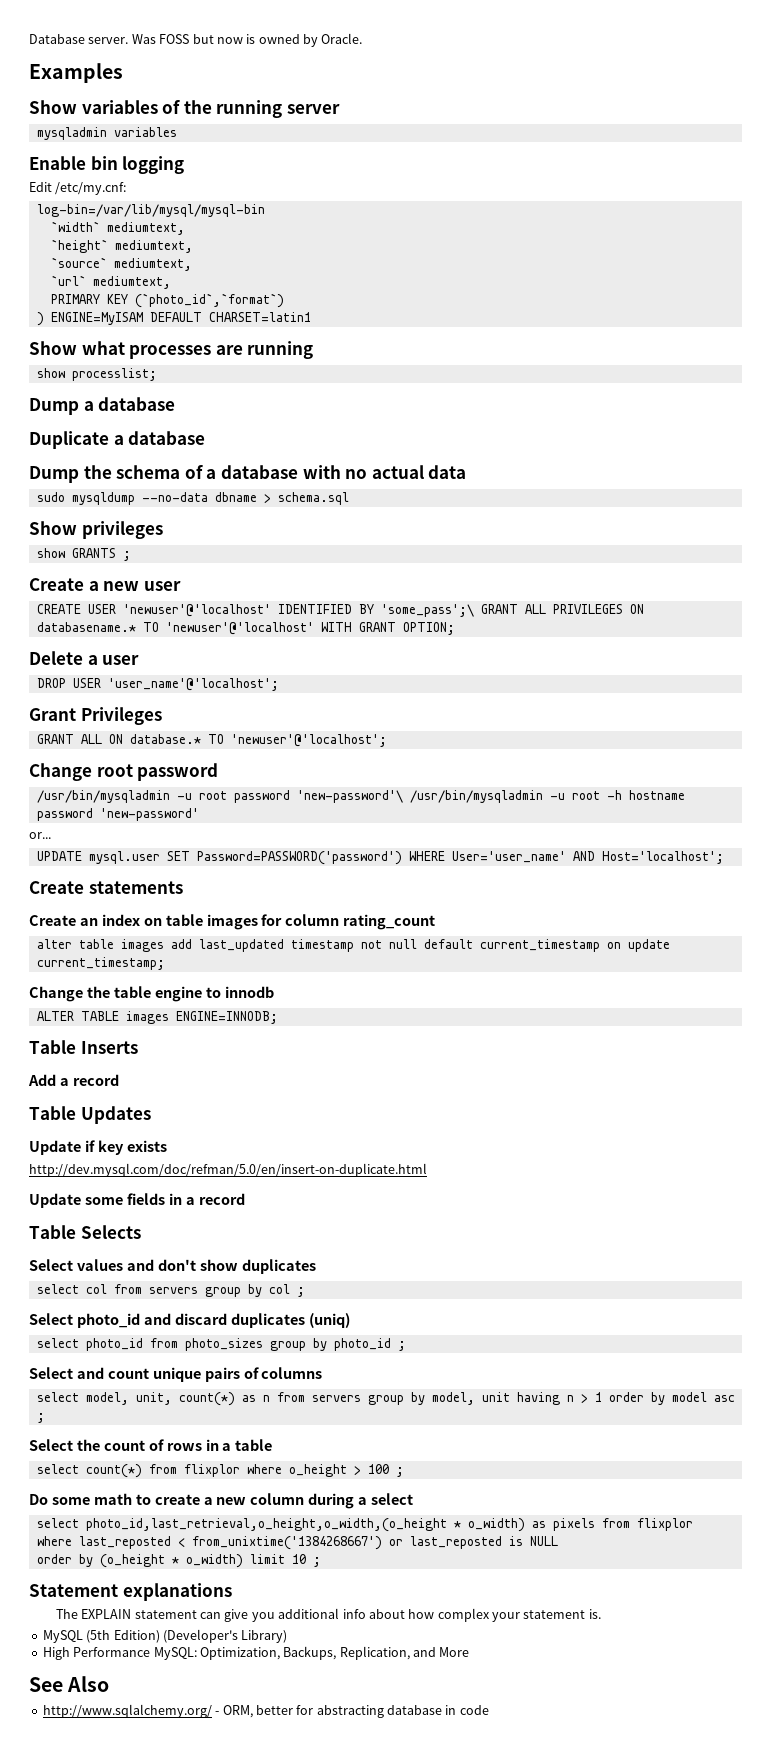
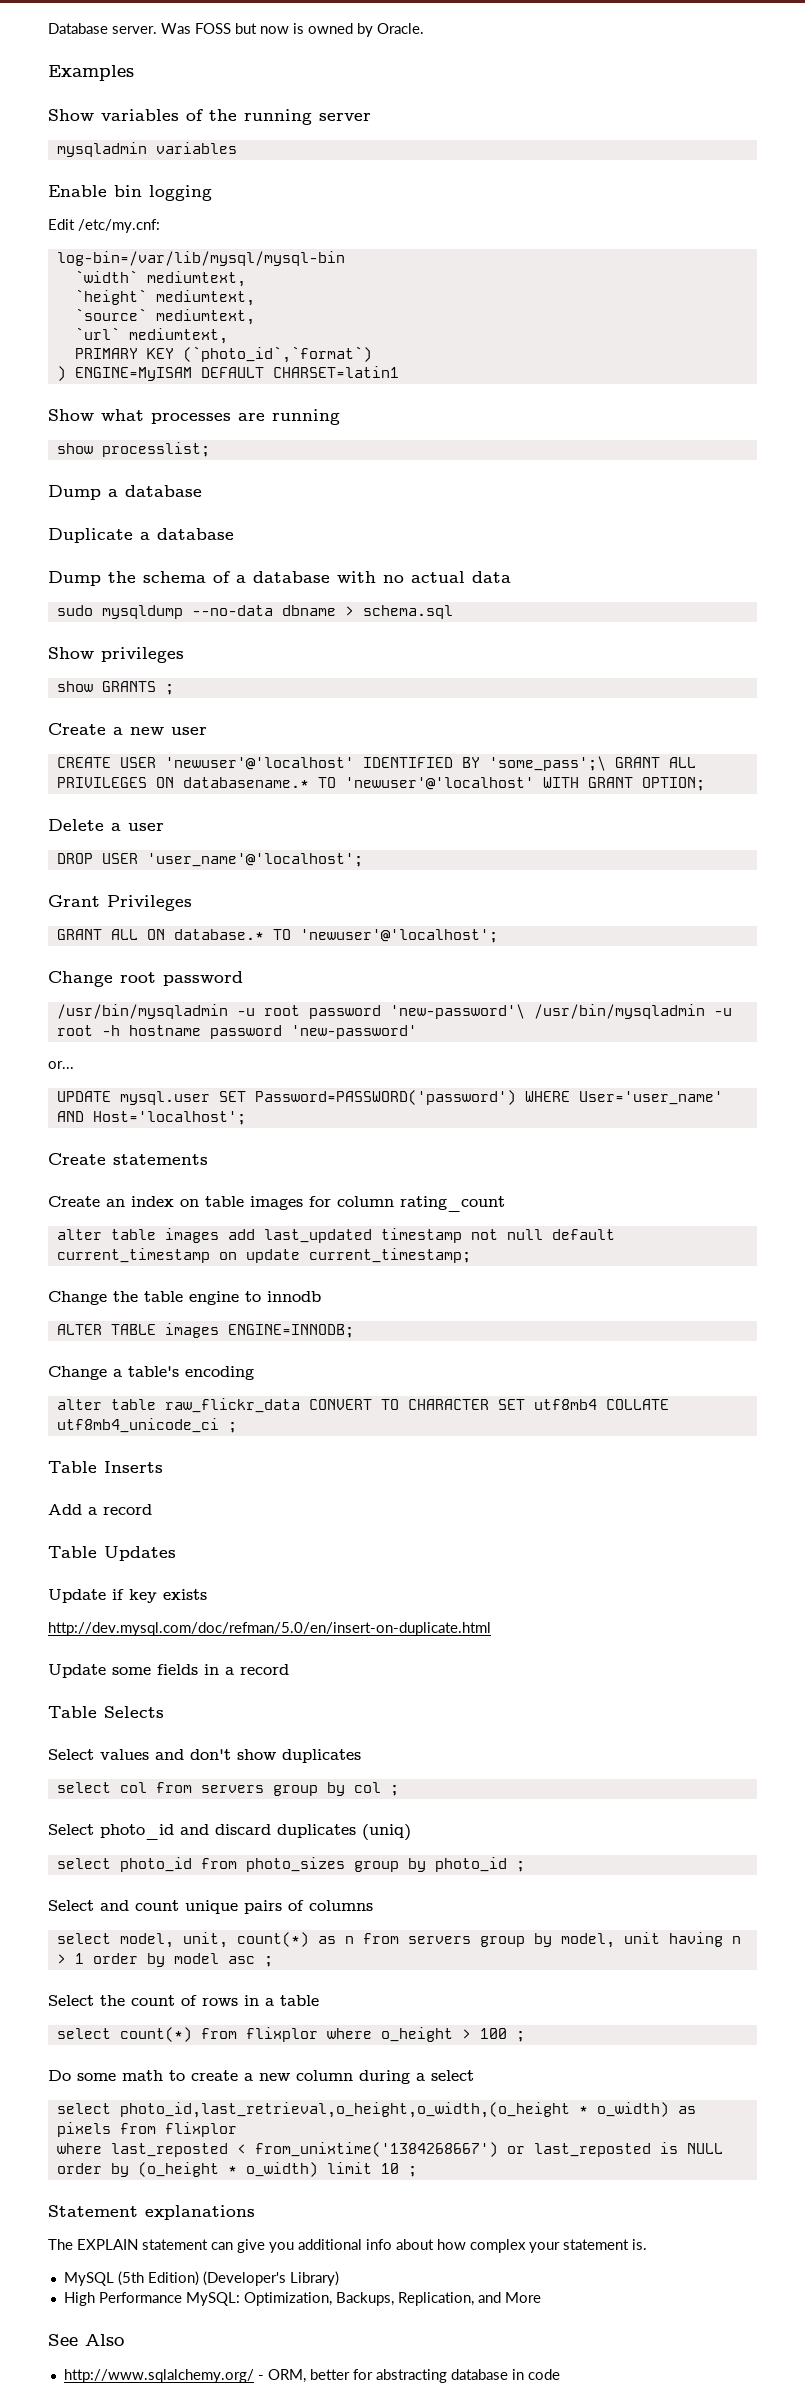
+ Change a table's encoding
+ alter table raw_flickr_data CONVERT TO CHARACTER SET utf8mb4 COLLATE utf8mb4_unicode_ci ;

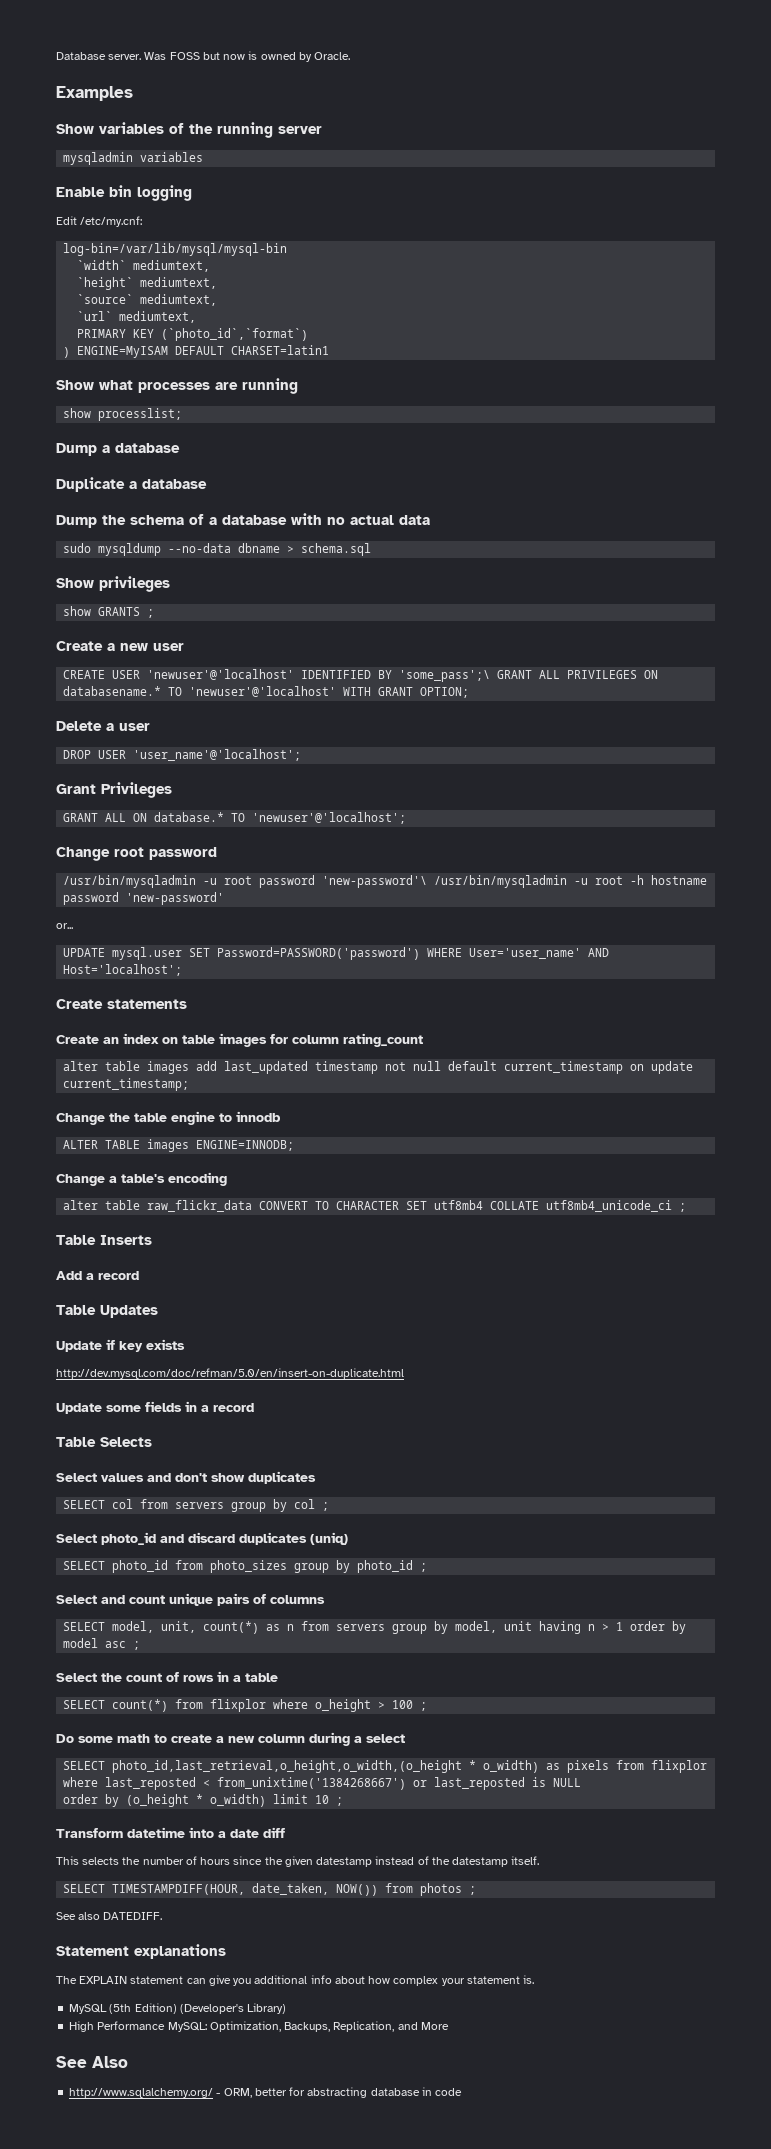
- select col from servers group by col ;
+ SELECT col from servers group by col ;
- select photo_id from photo_sizes group by photo_id ;
+ SELECT photo_id from photo_sizes group by photo_id ;
- select model, unit, count(*) as n from servers group by model, unit having n > 1 order by model asc ;
+ SELECT model, unit, count(*) as n from servers group by model, unit having n > 1 order by model asc ;
- select count(*) from flixplor where o_height > 100 ;
+ SELECT count(*) from flixplor where o_height > 100 ;
- select photo_id,last_retrieval,o_height,o_width,(o_height * o_width) as pixels from flixplor
+ SELECT photo_id,last_retrieval,o_height,o_width,(o_height * o_width) as pixels from flixplor
+ Transform datetime into a date diff
+ This selects the number of hours since the given datestamp instead of the datestamp itself.
+ SELECT TIMESTAMPDIFF(HOUR, date_taken, NOW()) from photos ;
+ See also DATEDIFF.

